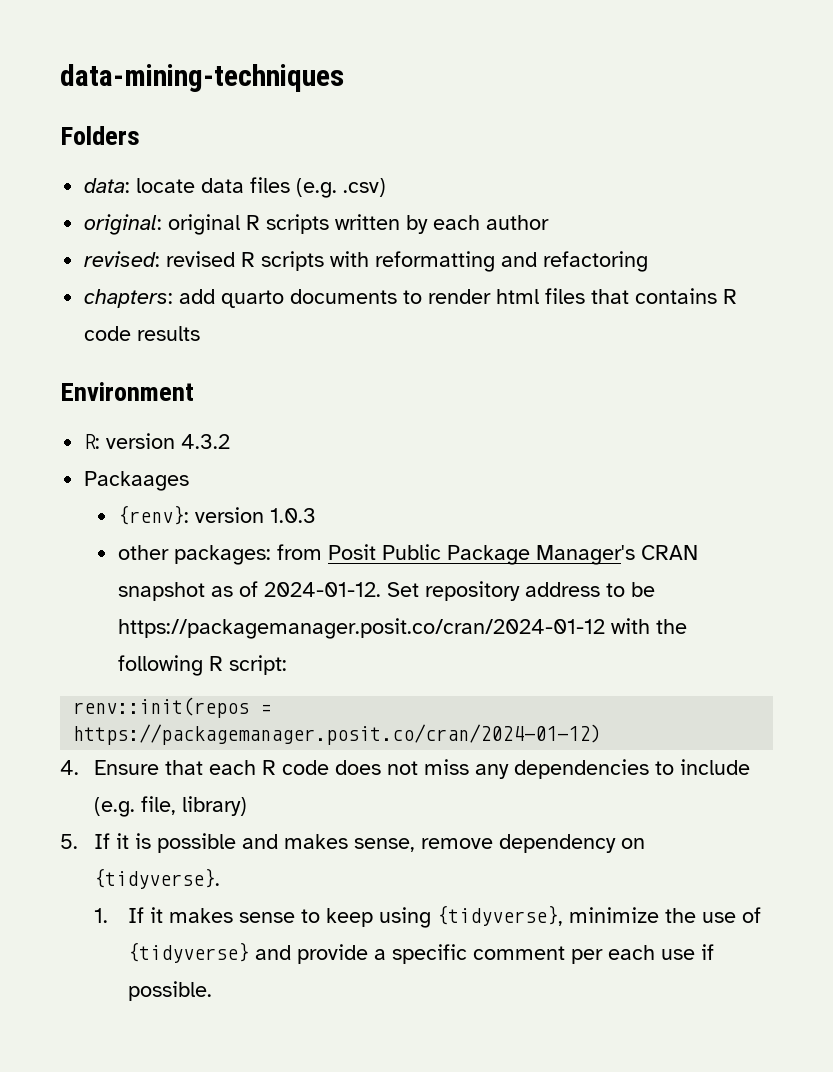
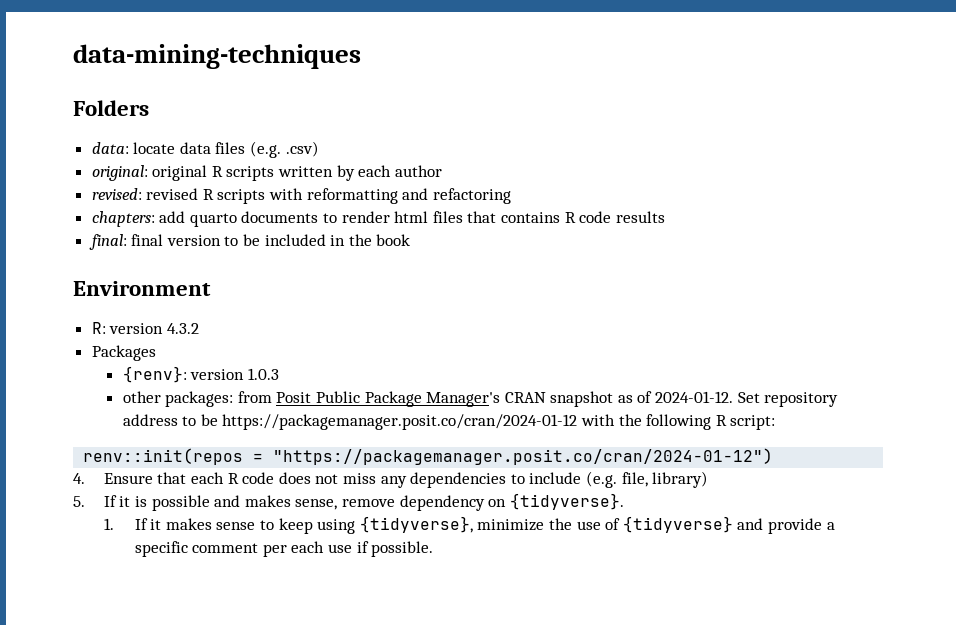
+ final: final version to be included in the book
- Packaages
+ Packages
- renv::init(repos = https://packagemanager.posit.co/cran/2024-01-12)
+ renv::init(repos = "https://packagemanager.posit.co/cran/2024-01-12")

